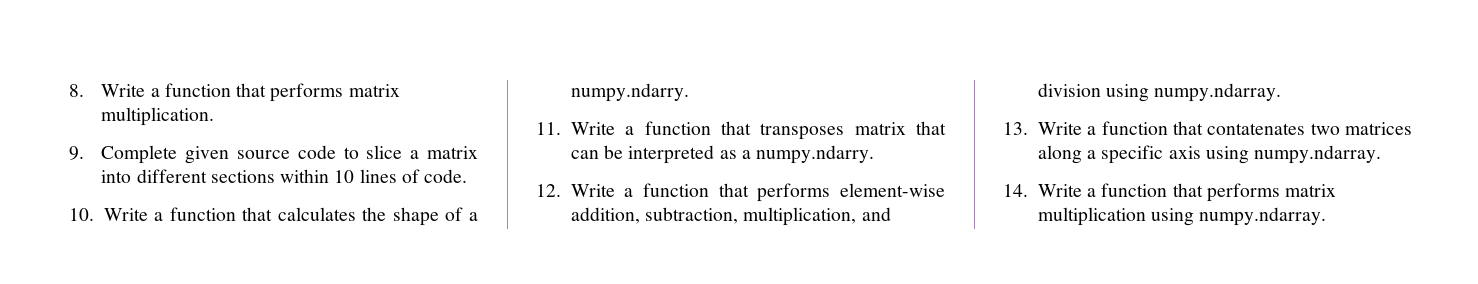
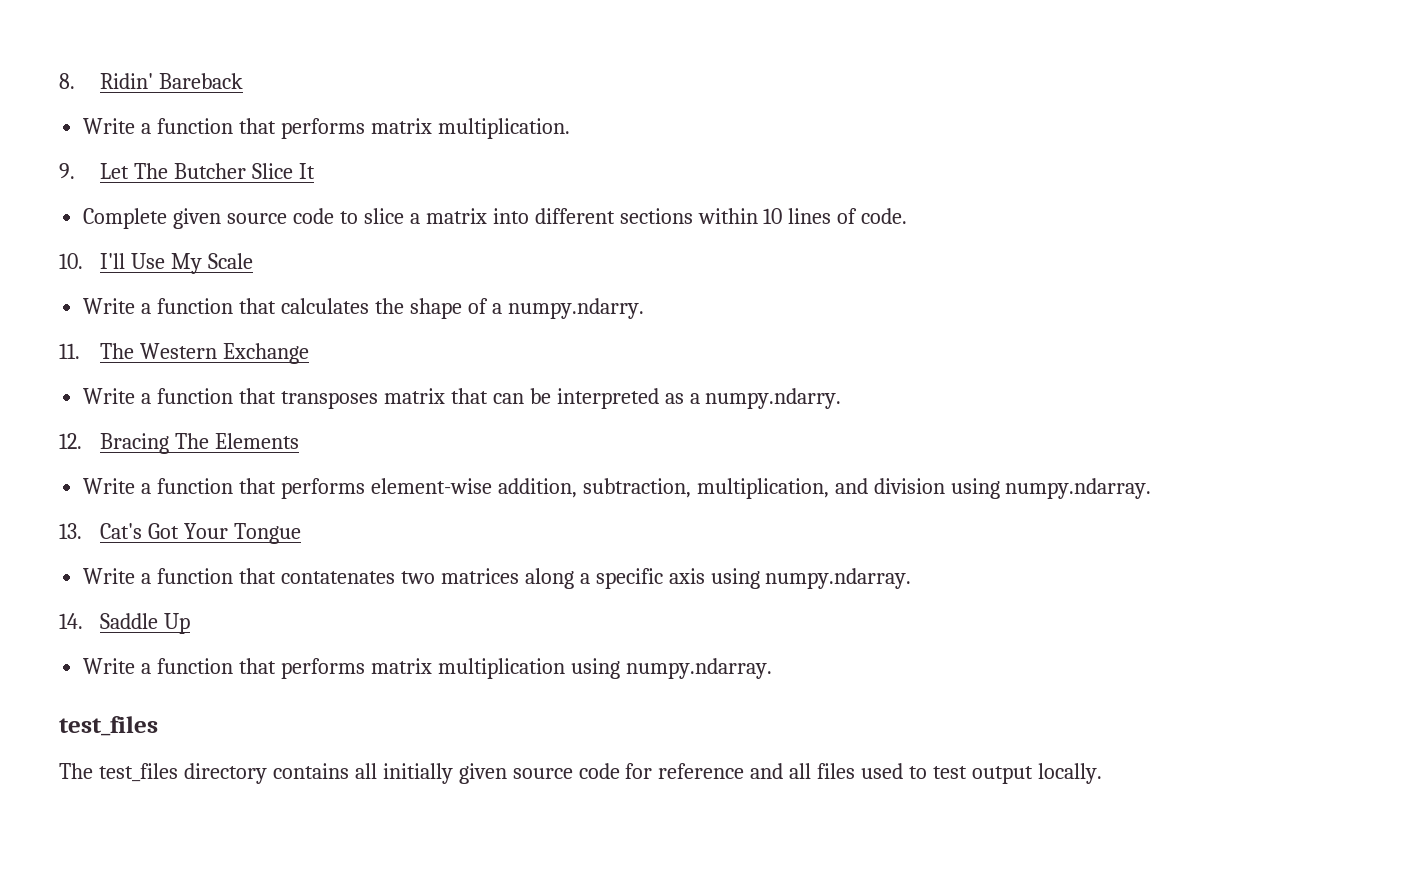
- 8. Write a function that performs matrix multiplication.
+ 8. Ridin' Bareback
+ Write a function that performs matrix multiplication.
- 9. Complete given source code to slice a matrix into different sections within 10 lines of code.
+ 9. Let The Butcher Slice It
+ Complete given source code to slice a matrix into different sections within 10 lines of code.
- 10. Write a function that calculates the shape of a numpy.ndarry.
+ 10. I'll Use My Scale
+ Write a function that calculates the shape of a numpy.ndarry.
- 11. Write a function that transposes matrix that can be interpreted as a numpy.ndarry.
+ 11. The Western Exchange
+ Write a function that transposes matrix that can be interpreted as a numpy.ndarry.
- 12. Write a function that performs element-wise addition, subtraction, multiplication, and division using numpy.ndarray.
+ 12. Bracing The Elements
+ Write a function that performs element-wise addition, subtraction, multiplication, and division using numpy.ndarray.
- 13. Write a function that contatenates two matrices along a specific axis using numpy.ndarray.
+ 13. Cat's Got Your Tongue
+ Write a function that contatenates two matrices along a specific axis using numpy.ndarray.
- 14. Write a function that performs matrix multiplication using numpy.ndarray.
+ 14. Saddle Up
+ Write a function that performs matrix multiplication using numpy.ndarray.
+ test_files
+ The test_files directory contains all initially given source code for reference and all files used to test output locally.

